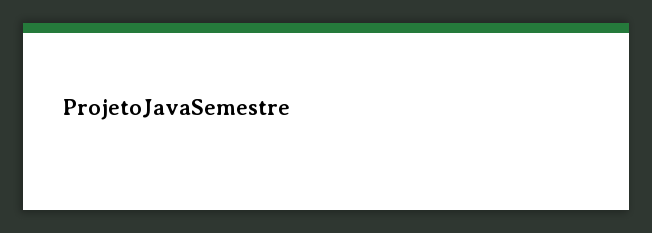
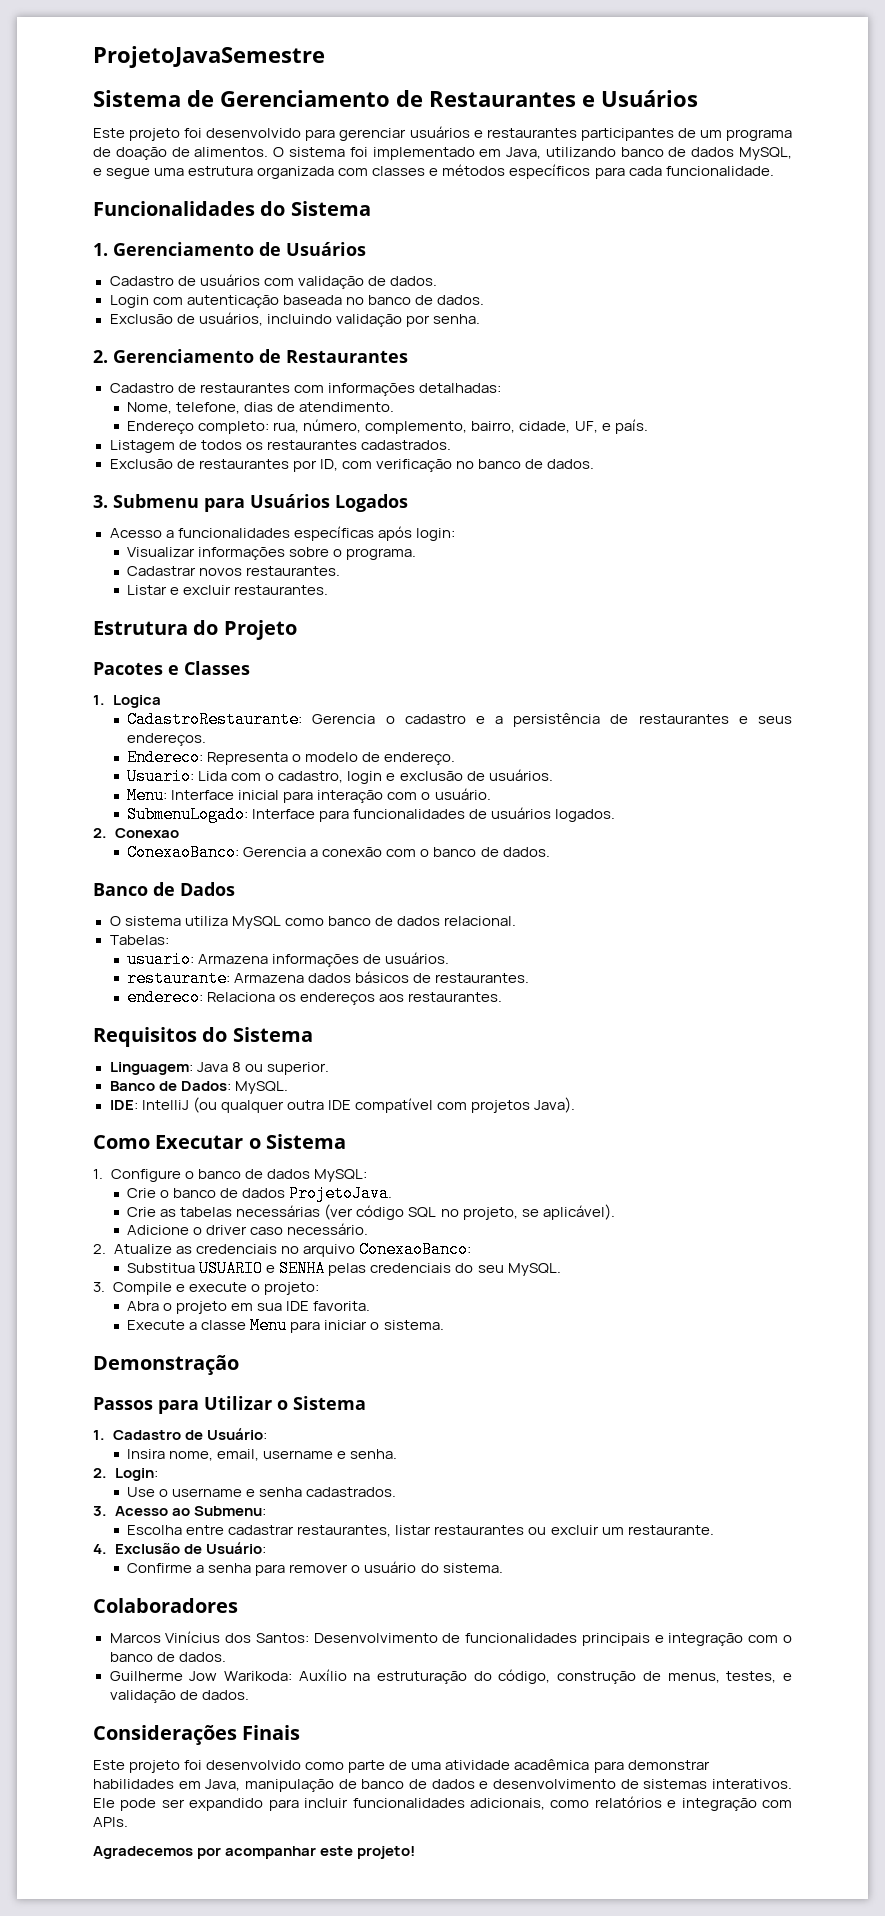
+ Sistema de Gerenciamento de Restaurantes e Usuários
+ Este projeto foi desenvolvido para gerenciar usuários e restaurantes participantes de um programa de doação de alimentos. O sistema foi implementado em Java, utilizando banco de dados MySQL, e segue uma estrutura organizada com classes e métodos específicos para cada funcionalidade.
+ Funcionalidades do Sistema
+ 1. Gerenciamento de Usuários
+ Cadastro de usuários com validação de dados.
+ Login com autenticação baseada no banco de dados.
+ Exclusão de usuários, incluindo validação por senha.
+ 2. Gerenciamento de Restaurantes
+ Cadastro de restaurantes com informações detalhadas:
+ Nome, telefone, dias de atendimento.
+ Endereço completo: rua, número, complemento, bairro, cidade, UF, e país.
+ Listagem de todos os restaurantes cadastrados.
+ Exclusão de restaurantes por ID, com verificação no banco de dados.
+ 3. Submenu para Usuários Logados
+ Acesso a funcionalidades específicas após login:
+ Visualizar informações sobre o programa.
+ Cadastrar novos restaurantes.
+ Listar e excluir restaurantes.
+ Estrutura do Projeto
+ Pacotes e Classes
+ 1. Logica
+ CadastroRestaurante: Gerencia o cadastro e a persistência de restaurantes e seus endereços.
+ Endereco: Representa o modelo de endereço.
+ Usuario: Lida com o cadastro, login e exclusão de usuários.
+ Menu: Interface inicial para interação com o usuário.
+ SubmenuLogado: Interface para funcionalidades de usuários logados.
+ 2. Conexao
+ ConexaoBanco: Gerencia a conexão com o banco de dados.
+ Banco de Dados
+ O sistema utiliza MySQL como banco de dados relacional.
+ Tabelas:
+ usuario: Armazena informações de usuários.
+ restaurante: Armazena dados básicos de restaurantes.
+ endereco: Relaciona os endereços aos restaurantes.
+ Requisitos do Sistema
+ Linguagem: Java 8 ou superior.
+ Banco de Dados: MySQL.
+ IDE: IntelliJ (ou qualquer outra IDE compatível com projetos Java).
+ Como Executar o Sistema
+ 1. Configure o banco de dados MySQL:
+ Crie o banco de dados ProjetoJava.
+ Crie as tabelas necessárias (ver código SQL no projeto, se aplicável).
+ Adicione o driver caso necessário.
+ 2. Atualize as credenciais no arquivo ConexaoBanco:
+ Substitua USUARIO e SENHA pelas credenciais do seu MySQL.
+ 3. Compile e execute o projeto:
+ Abra o projeto em sua IDE favorita.
+ Execute a classe Menu para iniciar o sistema.
+ Demonstração
+ Passos para Utilizar o Sistema
+ 1. Cadastro de Usuário:
+ Insira nome, email, username e senha.
+ 2. Login:
+ Use o username e senha cadastrados.
+ 3. Acesso ao Submenu:
+ Escolha entre cadastrar restaurantes, listar restaurantes ou excluir um restaurante.
+ 4. Exclusão de Usuário:
+ Confirme a senha para remover o usuário do sistema.
+ Colaboradores
+ Marcos Vinícius dos Santos: Desenvolvimento de funcionalidades principais e integração com o banco de dados.
+ Guilherme Jow Warikoda: Auxílio na estruturação do código, construção de menus, testes, e validação de dados.
+ Considerações Finais
+ Este projeto foi desenvolvido como parte de uma atividade acadêmica para demonstrar habilidades em Java, manipulação de banco de dados e desenvolvimento de sistemas interativos. Ele pode ser expandido para incluir funcionalidades adicionais, como relatórios e integração com APIs.
+ Agradecemos por acompanhar este projeto!

